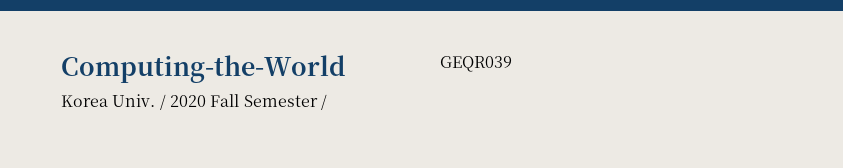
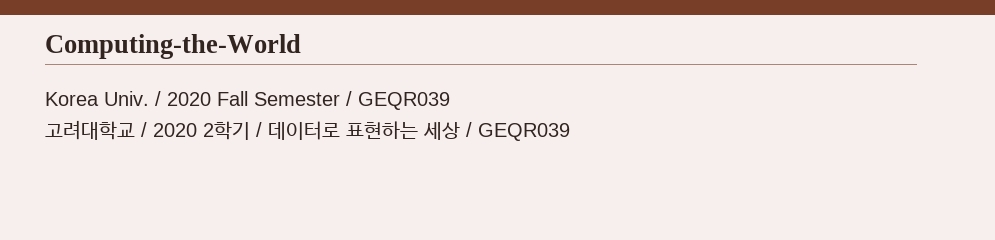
+ 고려대학교 / 2020 2학기 / 데이터로 표현하는 세상 / GEQR039

